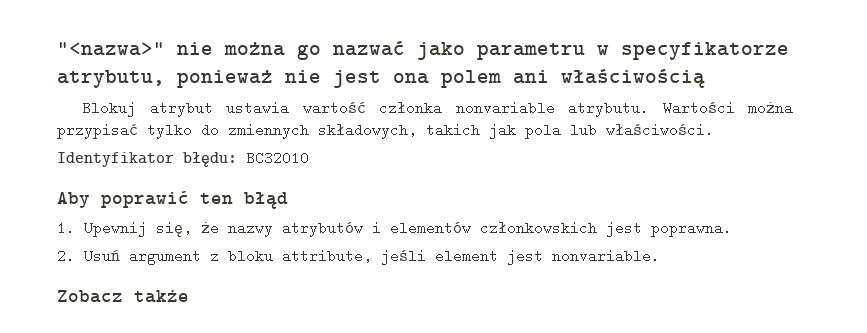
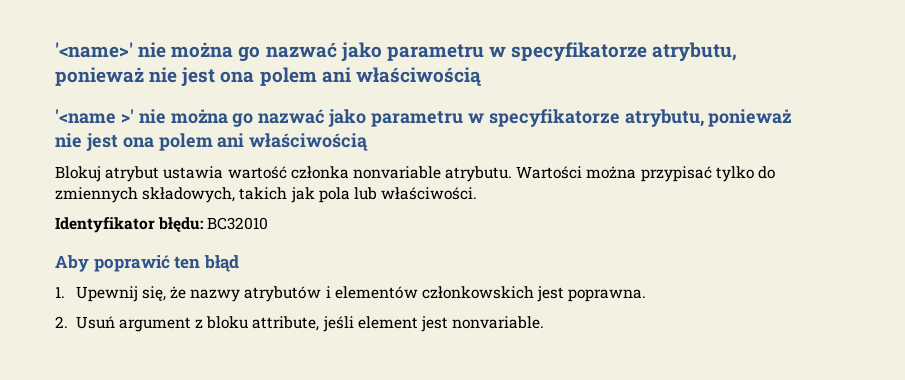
- "<nazwa>" nie można go nazwać jako parametru w specyfikatorze atrybutu, ponieważ nie jest ona polem ani właściwością
+ '<name>' nie można go nazwać jako parametru w specyfikatorze atrybutu, ponieważ nie jest ona polem ani właściwością
+ '<name >' nie można go nazwać jako parametru w specyfikatorze atrybutu, ponieważ nie jest ona polem ani właściwością
- Zobacz także

